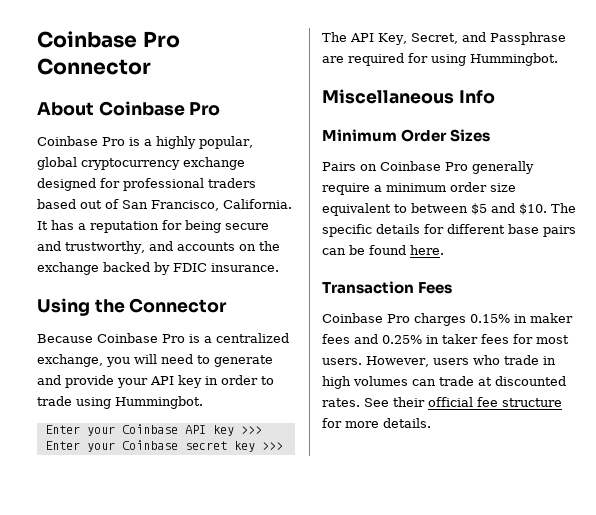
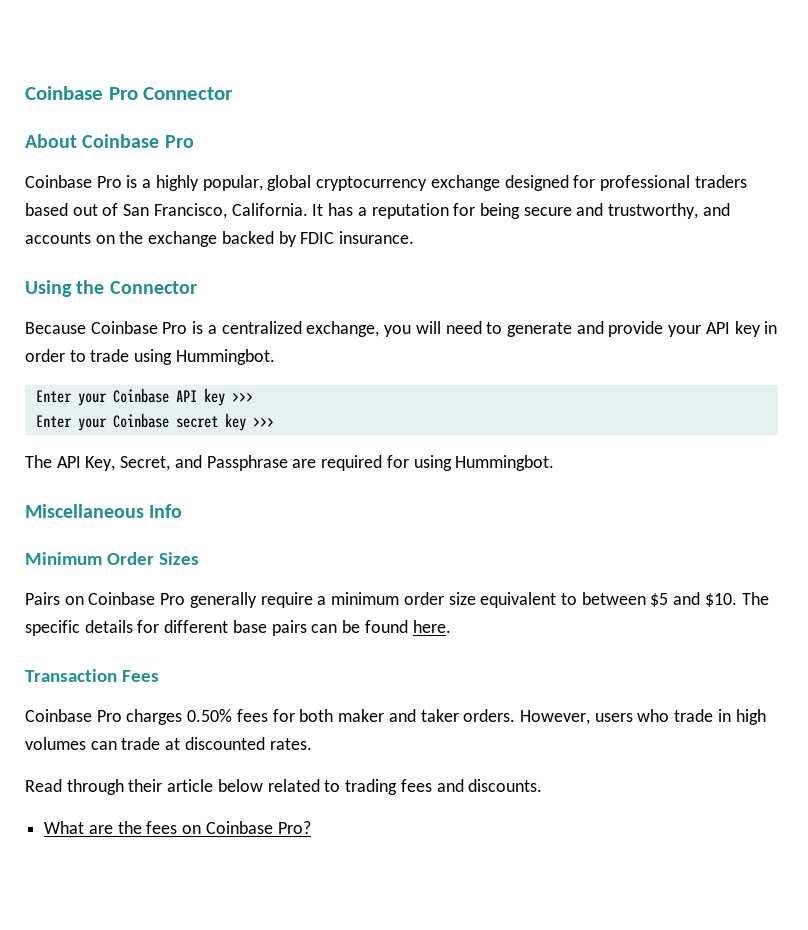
- Coinbase Pro charges 0.15% in maker fees and 0.25% in taker fees for most users.
+ Coinbase Pro charges 0.50% fees for both maker and taker orders.
- However, users who trade in high volumes can trade at discounted rates. See their official fee structure for more details.
+ However, users who trade in high volumes can trade at discounted rates.
+ Read through their article below related to trading fees and discounts.
+ What are the fees on Coinbase Pro?

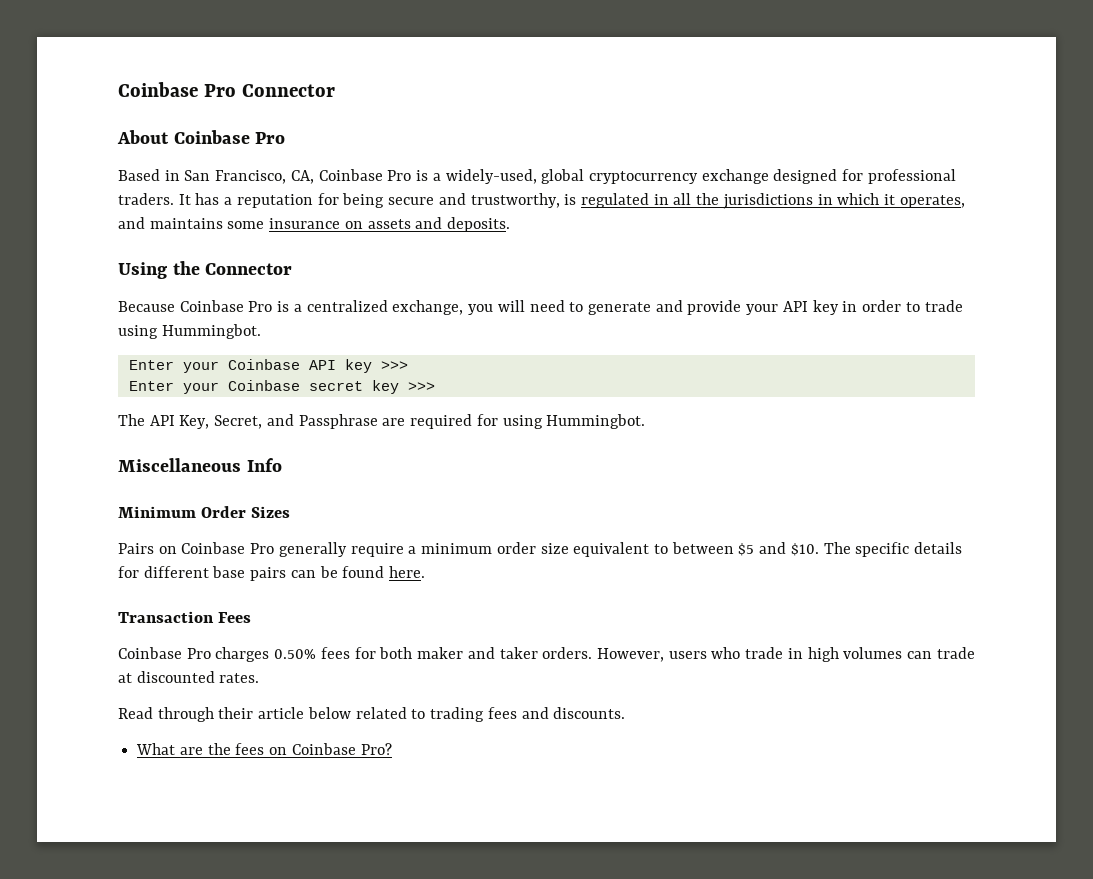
- Coinbase Pro is a highly popular, global cryptocurrency exchange designed for professional traders based out of San Francisco, California.
+ Based in San Francisco, CA, Coinbase Pro is a widely-used, global cryptocurrency exchange designed for professional traders.
- It has a reputation for being secure and trustworthy, and accounts on the exchange backed by FDIC insurance.
+ It has a reputation for being secure and trustworthy, is regulated in all the jurisdictions in which it operates, and maintains some insurance on assets and deposits.

